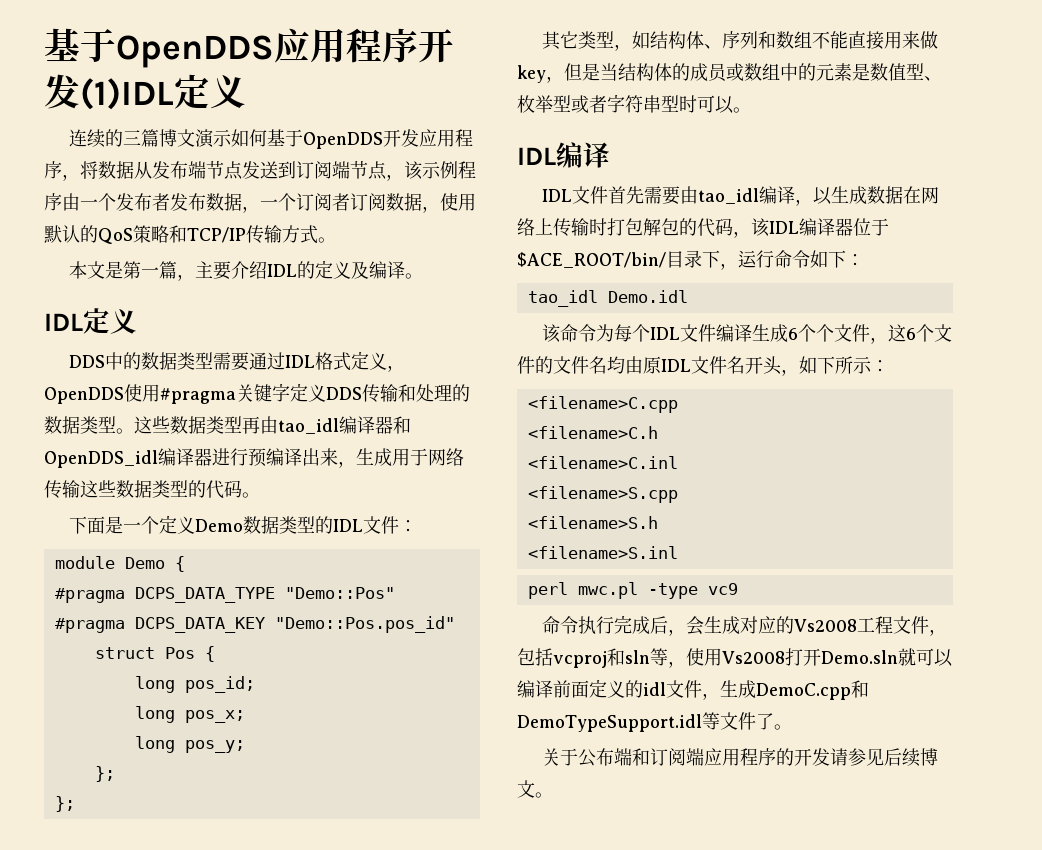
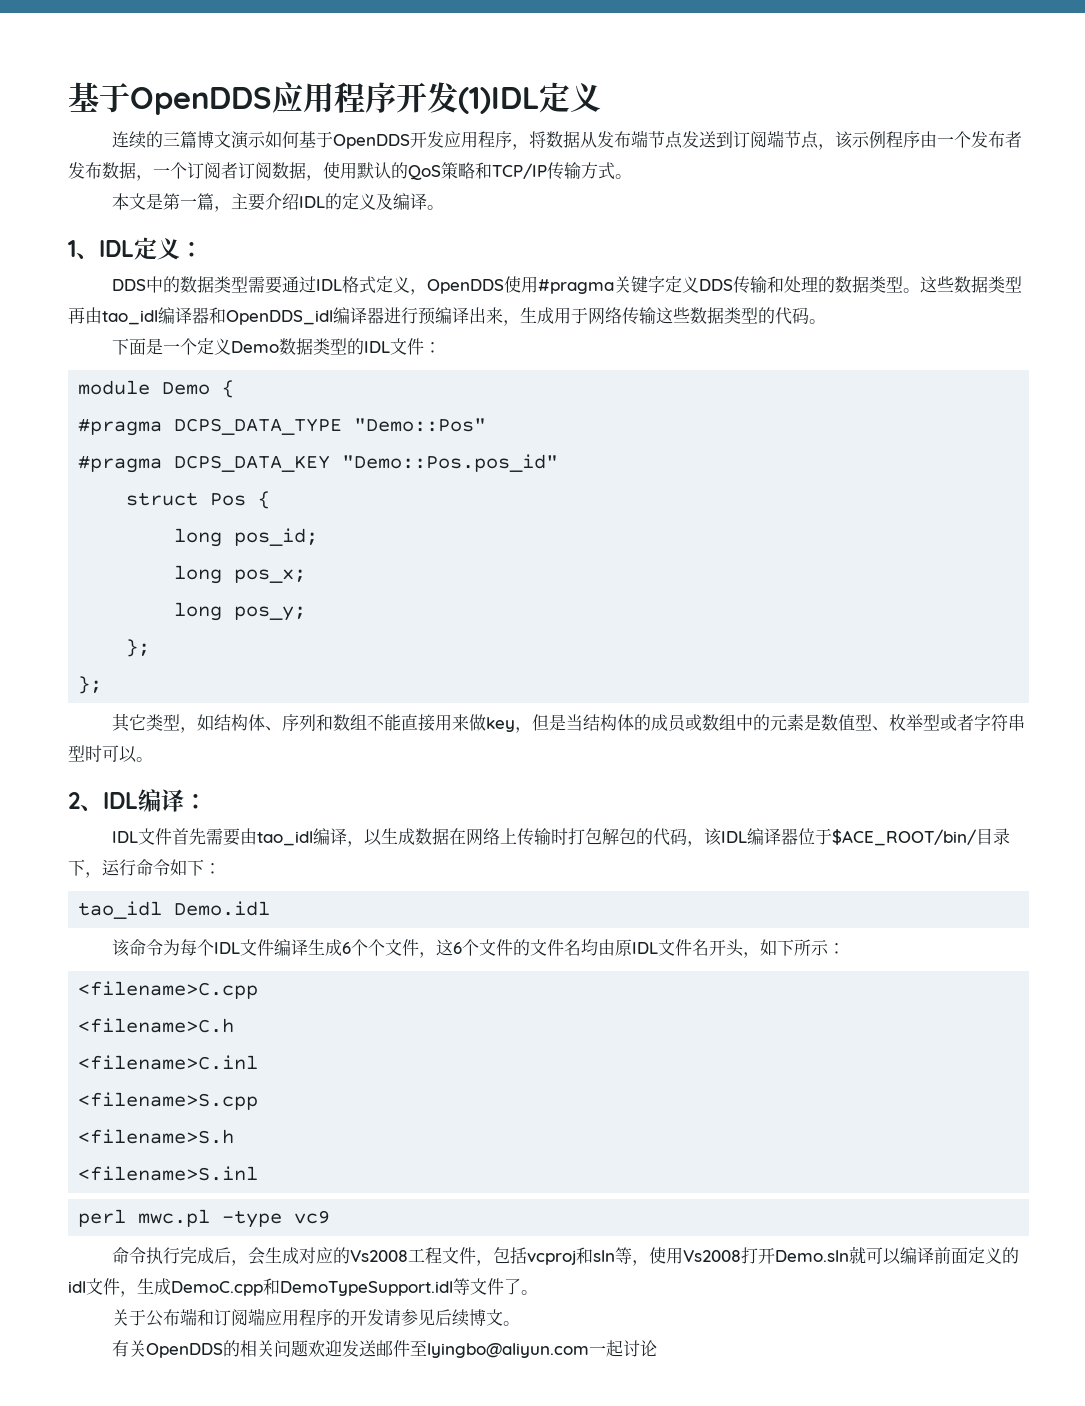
- IDL定义
+ 1、IDL定义：
  其它类型，如结构体、序列和数组不能直接用来做key，但是当结构体的成员或数组中的元素是数值型、枚举型或者字符串型时可以。
- IDL编译
+ 2、IDL编译：
+ 有关OpenDDS的相关问题欢迎发送邮件至lyingbo@aliyun.com一起讨论

